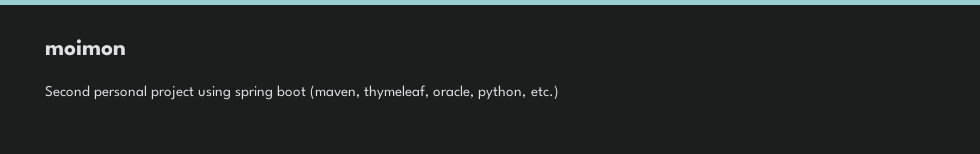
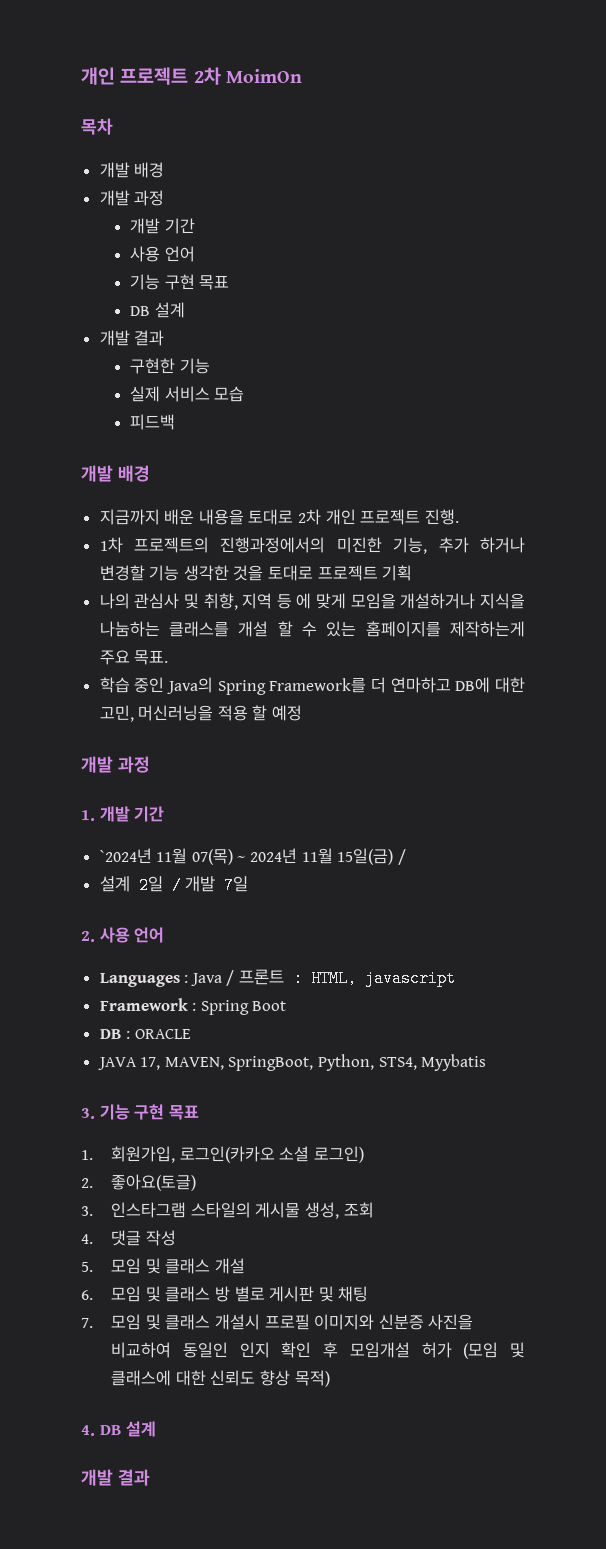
- moimon
- Second personal project using spring boot (maven, thymeleaf, oracle, python, etc.)
+ 개인 프로젝트 2차 MoimOn
+ 목차
+ 개발 배경
+ 개발 과정
+ 개발 기간
+ 사용 언어
+ 기능 구현 목표
+ DB 설계
+ 개발 결과
+ 구현한 기능
+ 실제 서비스 모습
+ 피드백
+ 개발 배경
+ 지금까지 배운 내용을 토대로 2차 개인 프로젝트 진행.
+ 1차 프로젝트의 진행과정에서의 미진한 기능, 추가 하거나 변경할 기능 생각한 것을 토대로 프로젝트 기획
+ 나의 관심사 및 취향, 지역 등 에 맞게 모임을 개설하거나 지식을 나눔하는 클래스를 개설 할 수 있는 홈페이지를 제작하는게 주요 목표.
+ 학습 중인 Java의 Spring Framework를 더 연마하고 DB에 대한 고민, 머신러닝을 적용 할 예정
+ 개발 과정
+ 1. 개발 기간
+ `2024년 11월 07(목) ~ 2024년 11월 15일(금) /
+ 설계 2일 / 개발 7일
+ 2. 사용 언어
+ Languages : Java / 프론트 : HTML, javascript
+ Framework : Spring Boot
+ DB : ORACLE
+ JAVA 17, MAVEN, SpringBoot, Python, STS4, Myybatis
+ 3. 기능 구현 목표
+ 1. 회원가입, 로그인(카카오 소셜 로그인)
+ 2. 좋아요(토글)
+ 3. 인스타그램 스타일의 게시물 생성, 조회
+ 4. 댓글 작성
+ 5. 모임 및 클래스 개설
+ 6. 모임 및 클래스 방 별로 게시판 및 채팅
+ 7. 모임 및 클래스 개설시 프로필 이미지와 신분증 사진을 비교하여 동일인 인지 확인 후 모임개설 허가 (모임 및 클래스에 대한 신뢰도 향상 목적)
+ 4. DB 설계
+ 개발 결과

